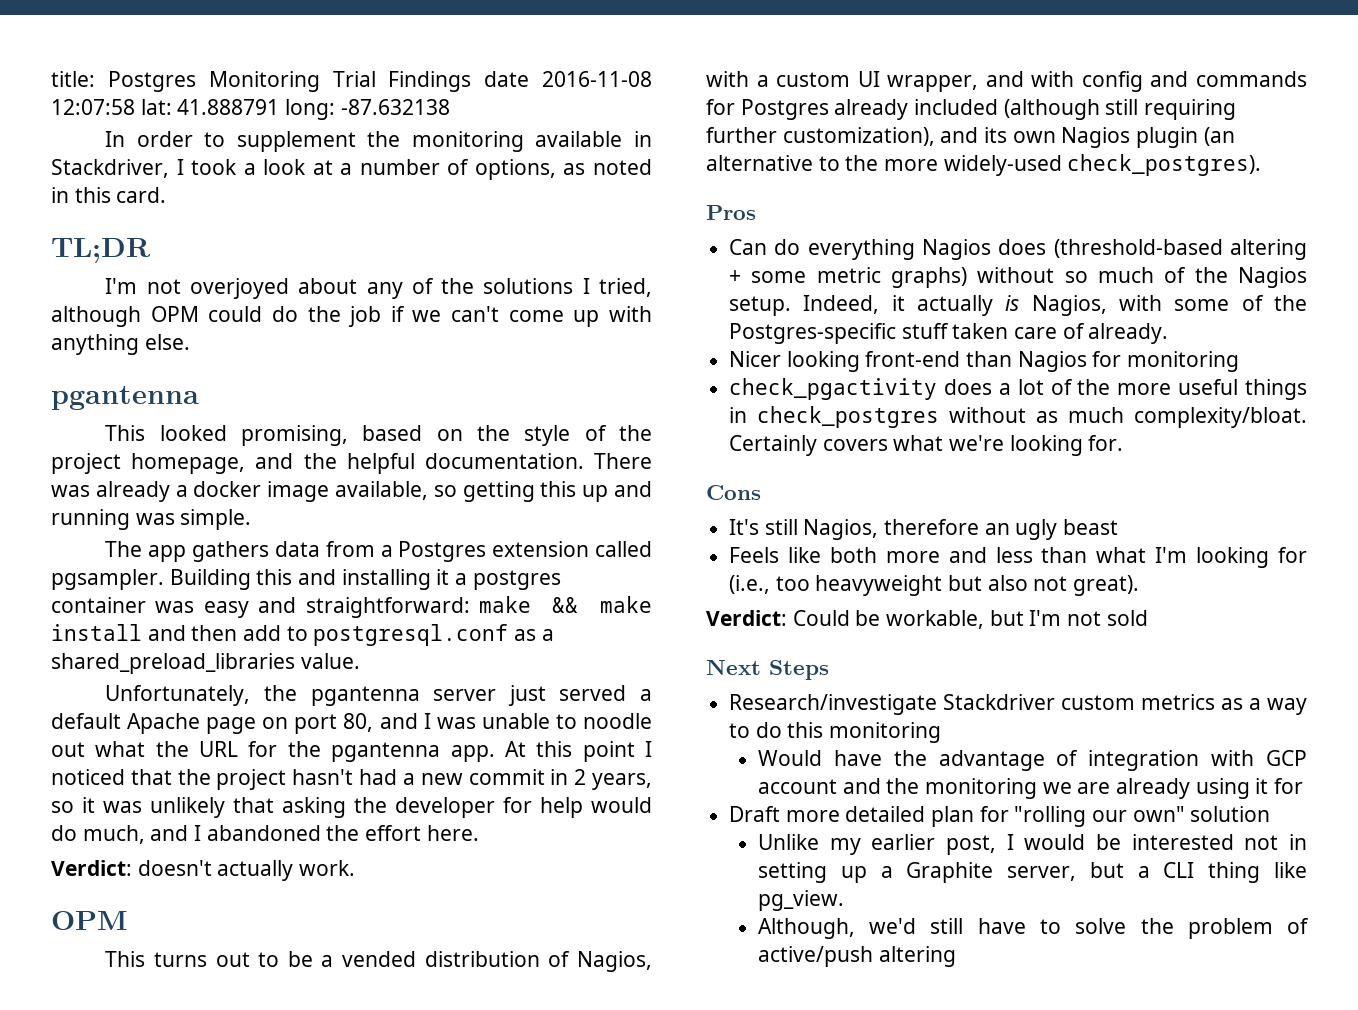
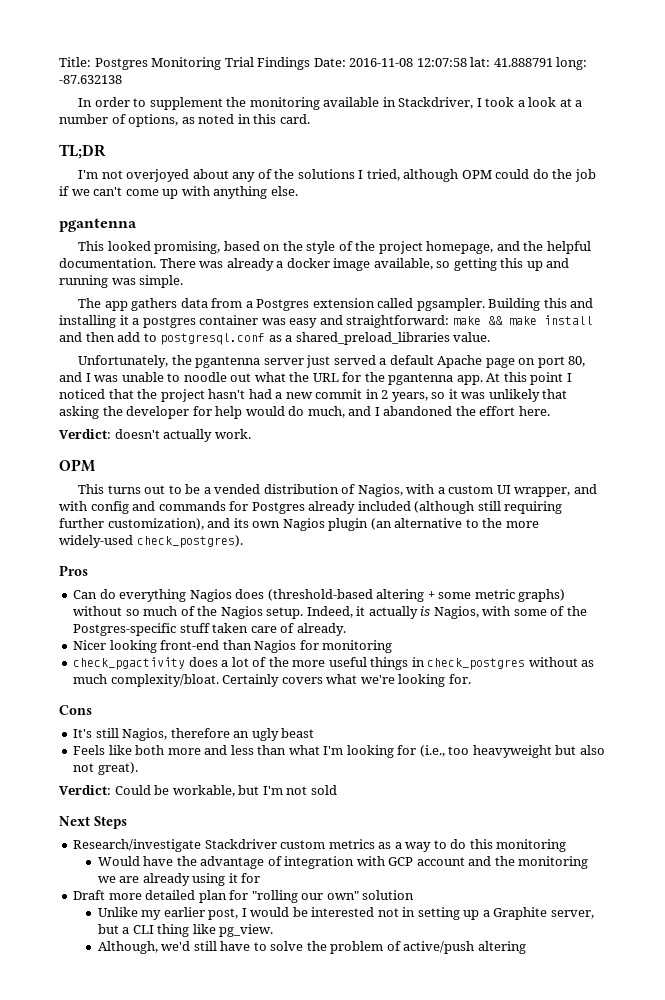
- title: Postgres Monitoring Trial Findings date 2016-11-08 12:07:58 lat: 41.888791 long: -87.632138
+ Title: Postgres Monitoring Trial Findings Date: 2016-11-08 12:07:58 lat: 41.888791 long: -87.632138

